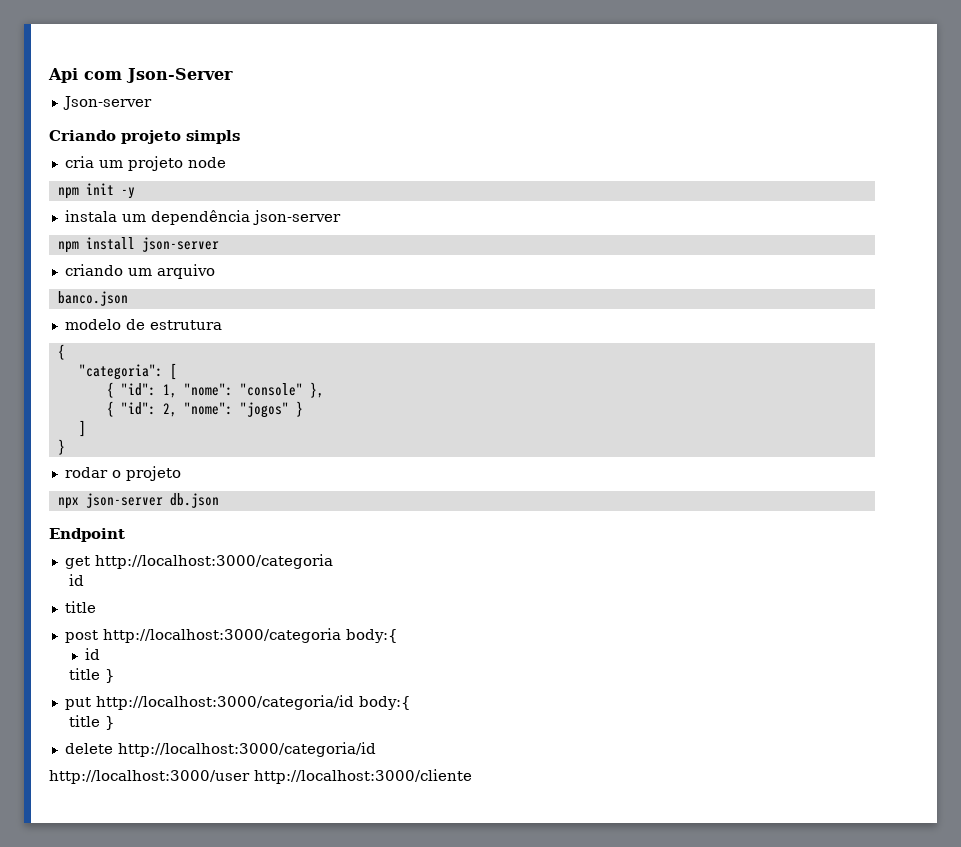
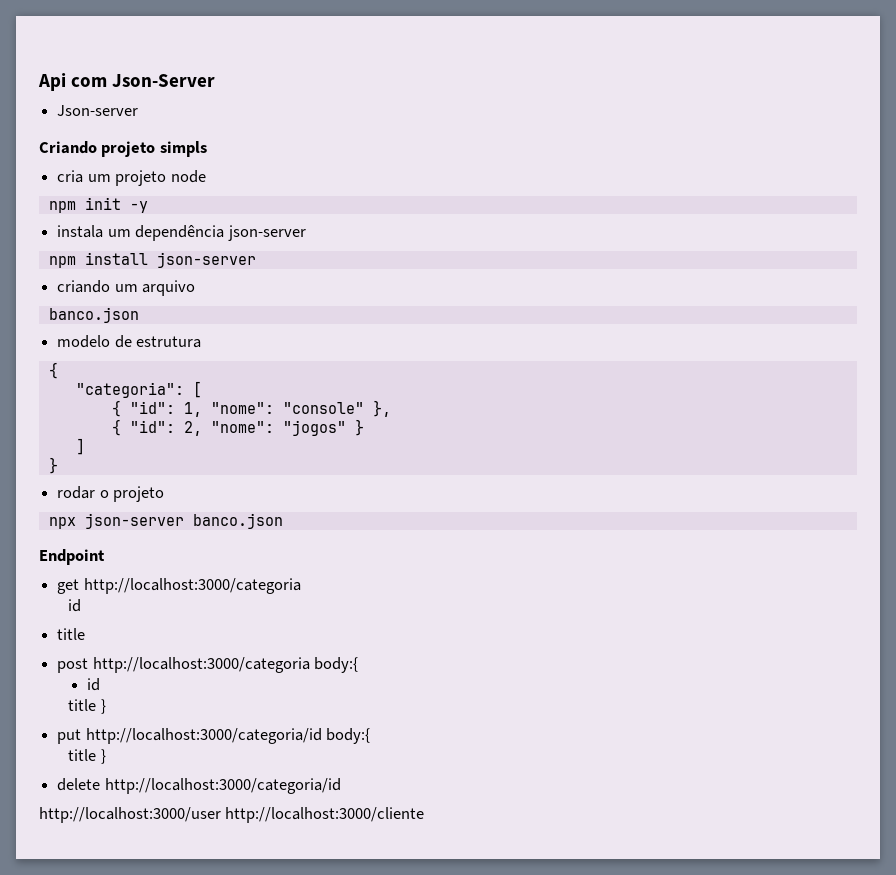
- npx json-server db.json
+ npx json-server banco.json

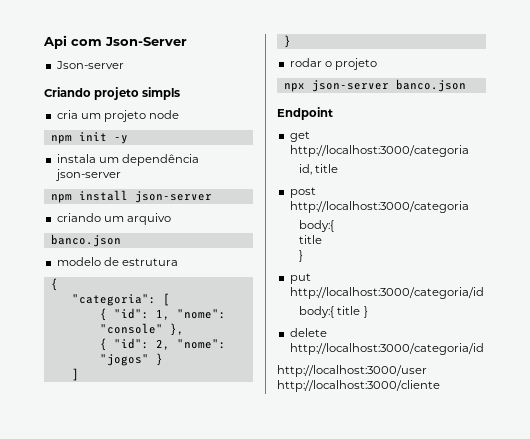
  get http://localhost:3000/categoria
- id
- title
+ id, title
- post http://localhost:3000/categoria body:{
- id
- title }
+ post http://localhost:3000/categoria
+ body:{
+ title
+ }
- put http://localhost:3000/categoria/id body:{
- title }
+ put http://localhost:3000/categoria/id
+ body:{ title }

